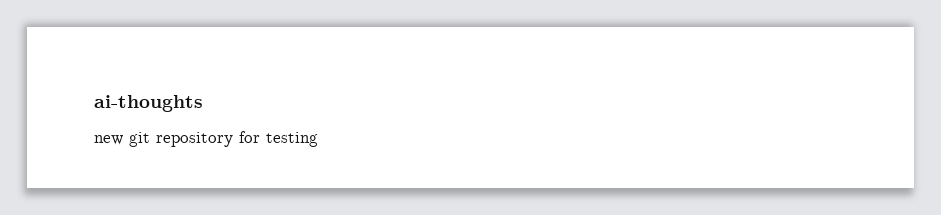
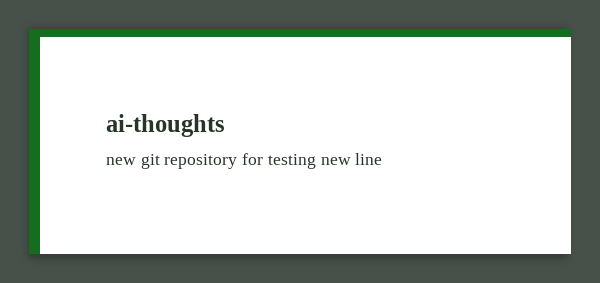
- new git repository for testing
+ new git repository for testing new line

